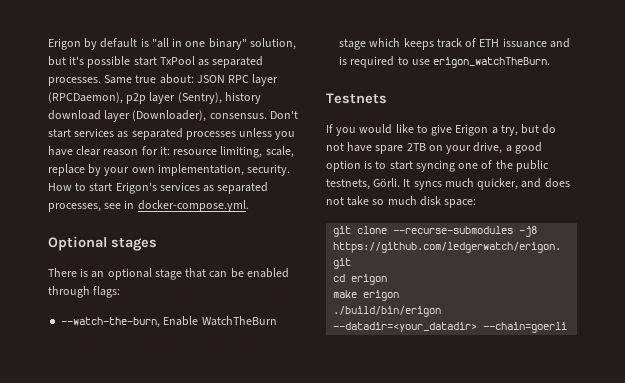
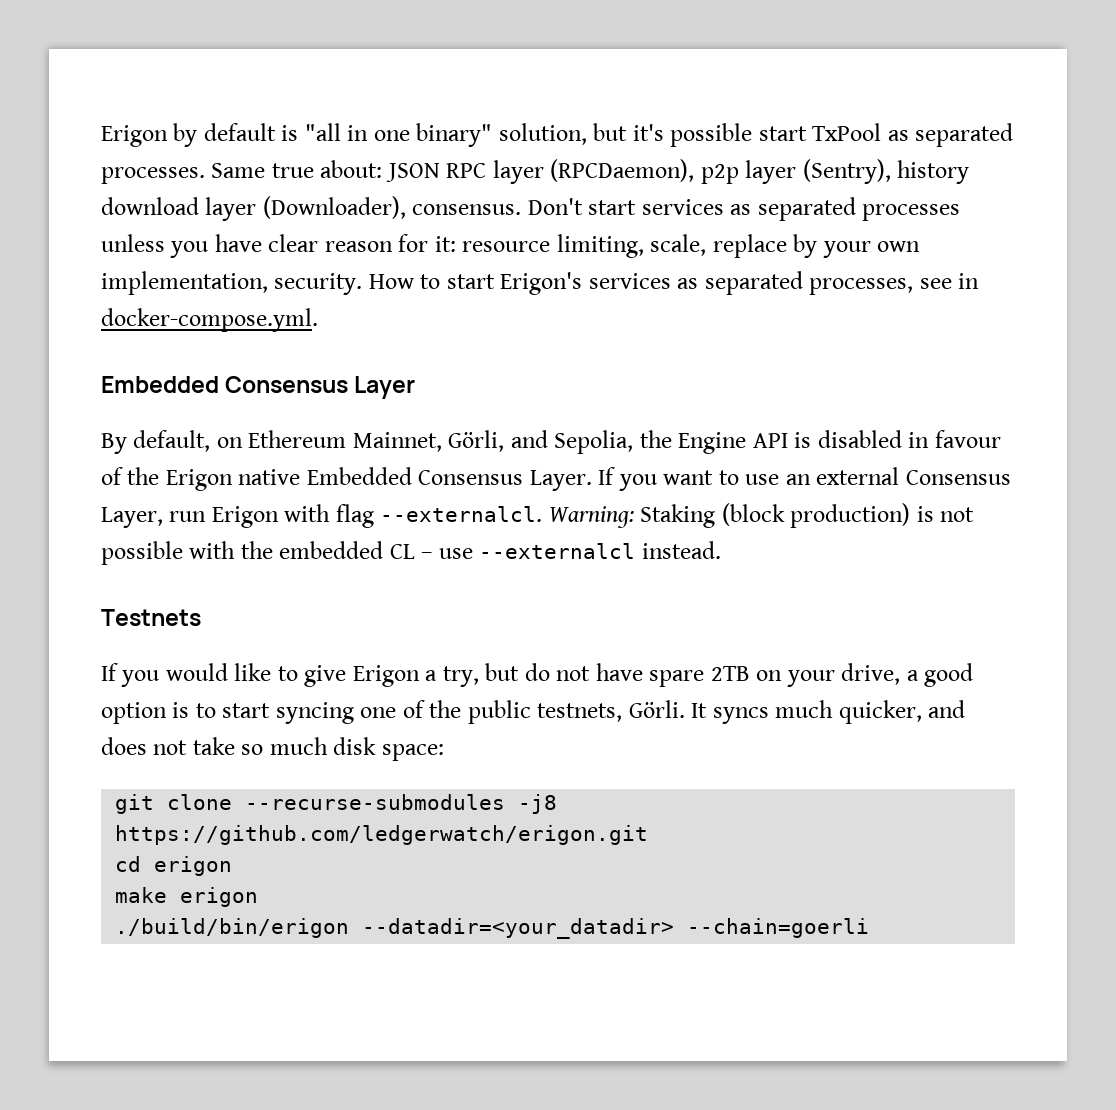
- Optional stages
- There is an optional stage that can be enabled through flags:
- --watch-the-burn, Enable WatchTheBurn stage which keeps track of ETH issuance and is required to use erigon_watchTheBurn.
+ Embedded Consensus Layer
+ By default, on Ethereum Mainnet, Görli, and Sepolia, the Engine API is disabled in favour of the Erigon native Embedded Consensus Layer. If you want to use an external Consensus Layer, run Erigon with flag --externalcl. Warning: Staking (block production) is not possible with the embedded CL – use --externalcl instead.

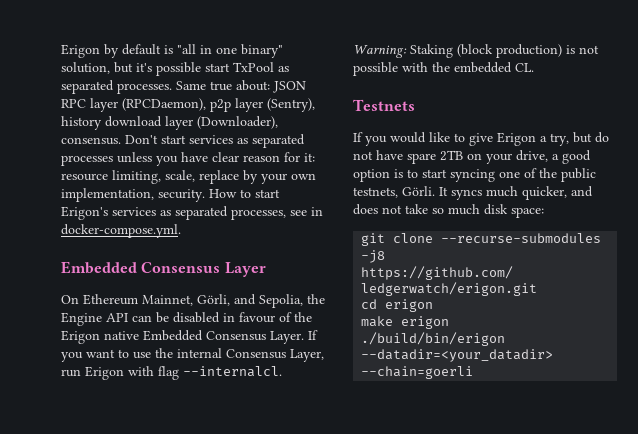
- By default, on Ethereum Mainnet, Görli, and Sepolia, the Engine API is disabled in favour of the Erigon native Embedded Consensus Layer.
+ On Ethereum Mainnet, Görli, and Sepolia, the Engine API can be disabled in favour of the Erigon native Embedded Consensus Layer.
- If you want to use an external Consensus Layer, run Erigon with flag --externalcl.
+ If you want to use the internal Consensus Layer, run Erigon with flag --internalcl.
- Warning: Staking (block production) is not possible with the embedded CL – use --externalcl instead.
+ Warning: Staking (block production) is not possible with the embedded CL.

